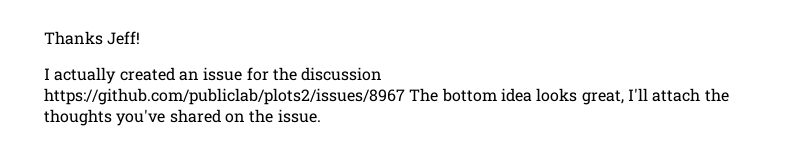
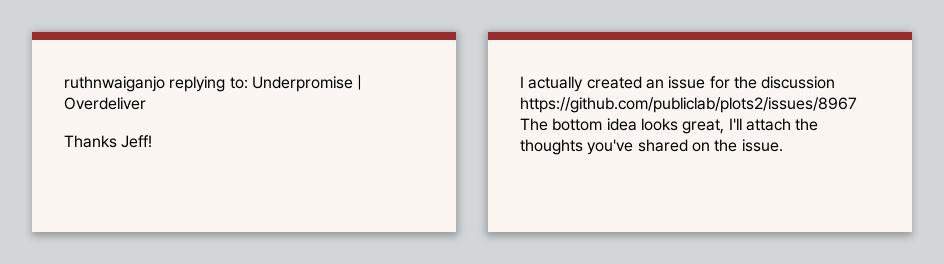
+ ruthnwaiganjo replying to: Underpromise | Overdeliver

